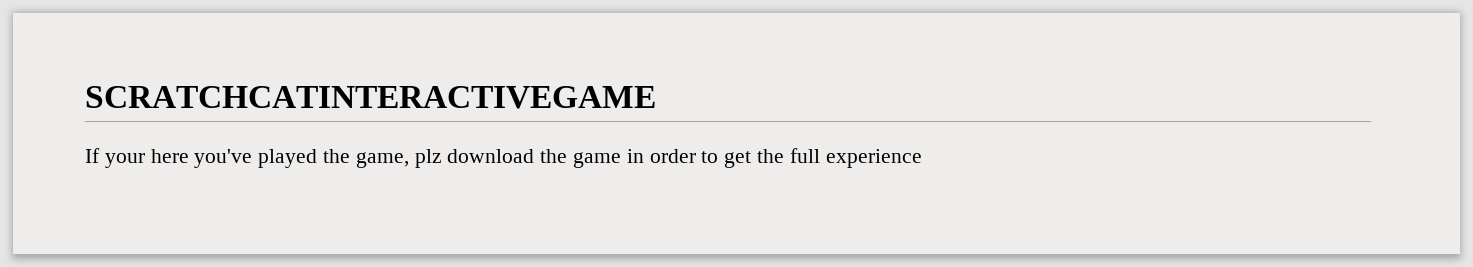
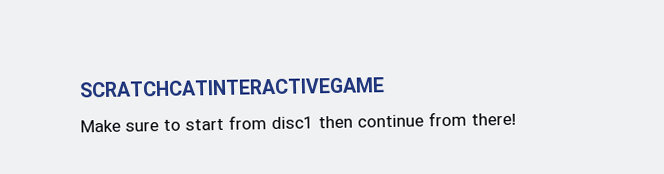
- If your here you've played the game, plz download the game in order to get the full experience
+ Make sure to start from disc1 then continue from there!

